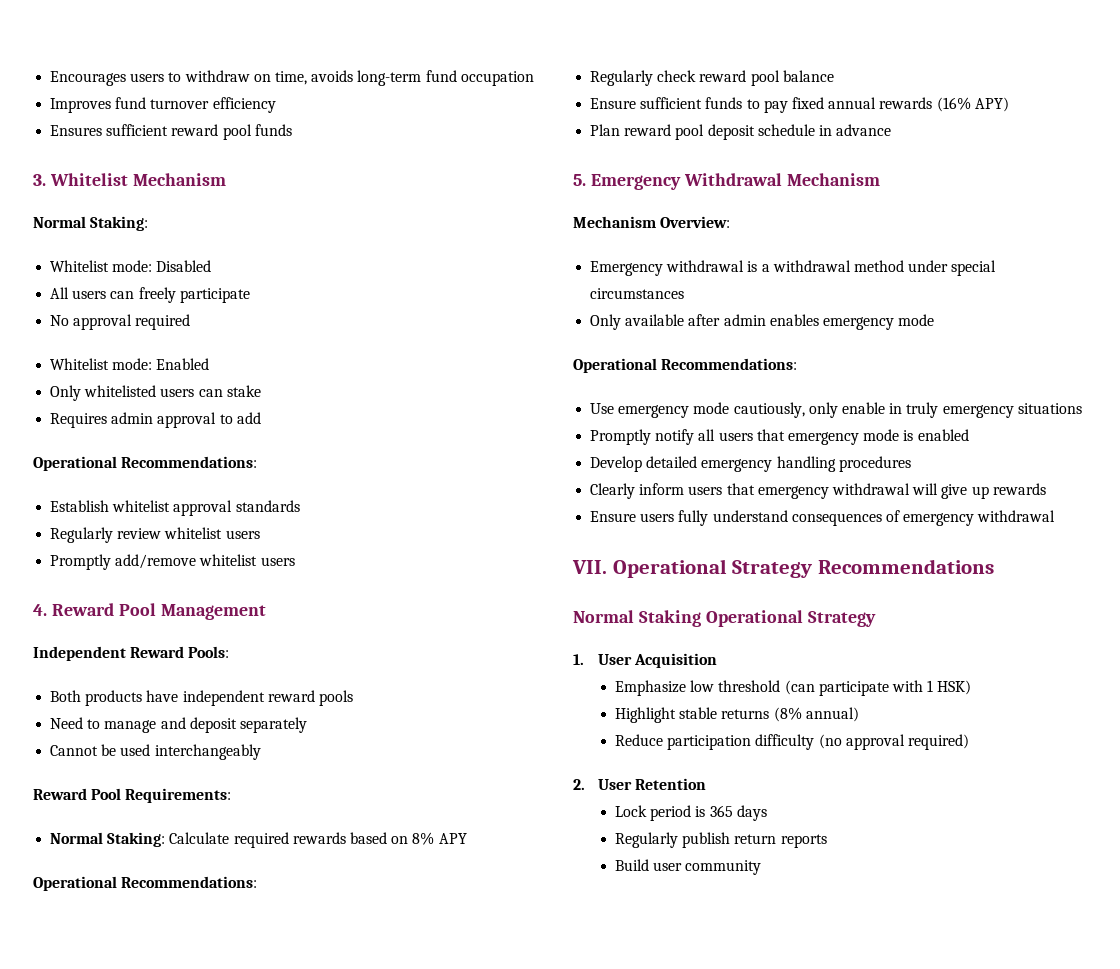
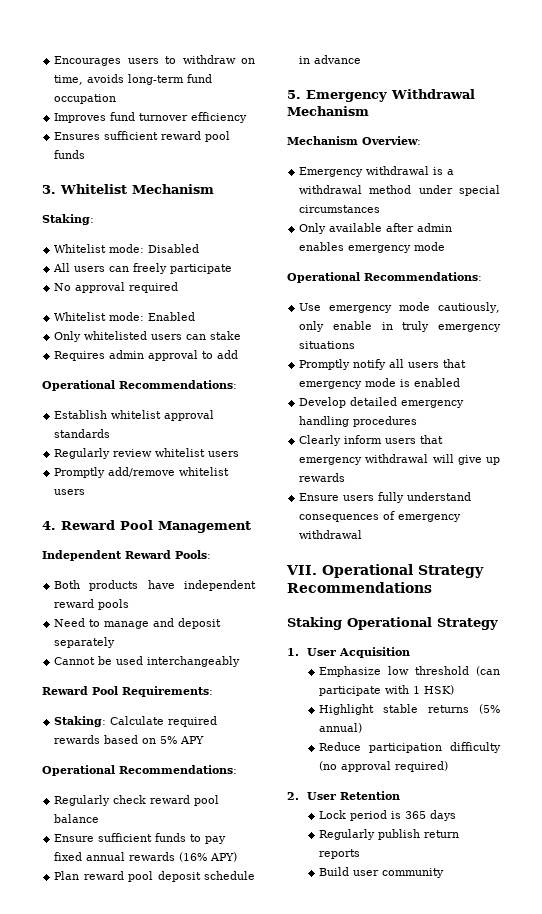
  3. Whitelist Mechanism
- Normal Staking:
+ Staking:
- Normal Staking: Calculate required rewards based on 8% APY
+ Staking: Calculate required rewards based on 5% APY
- Normal Staking Operational Strategy
+ Staking Operational Strategy
- Highlight stable returns (8% annual)
+ Highlight stable returns (5% annual)

